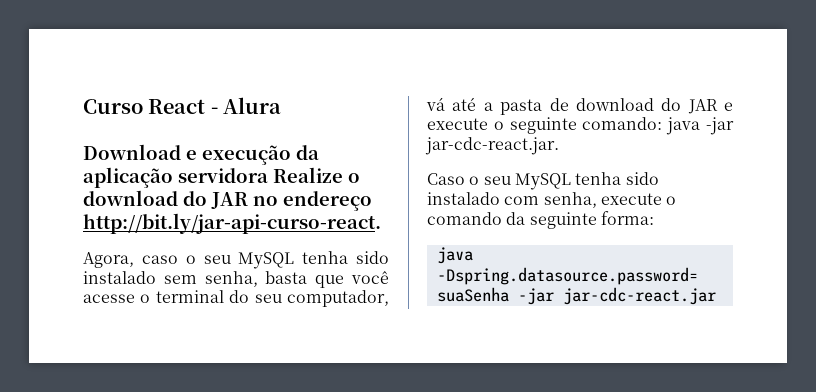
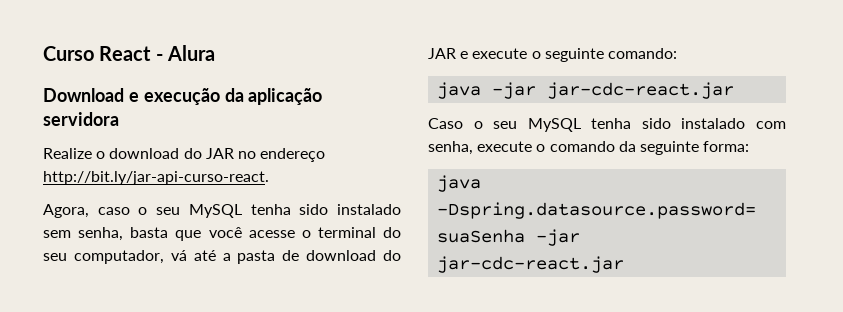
- Download e execução da aplicação servidora Realize o download do JAR no endereço http://bit.ly/jar-api-curso-react.
+ Download e execução da aplicação servidora
+ Realize o download do JAR no endereço http://bit.ly/jar-api-curso-react.
- Agora, caso o seu MySQL tenha sido instalado sem senha, basta que você acesse o terminal do seu computador, vá até a pasta de download do JAR e execute o seguinte comando: java -jar jar-cdc-react.jar.
+ Agora, caso o seu MySQL tenha sido instalado sem senha, basta que você acesse o terminal do seu computador, vá até a pasta de download do JAR e execute o seguinte comando:
+ java -jar jar-cdc-react.jar

